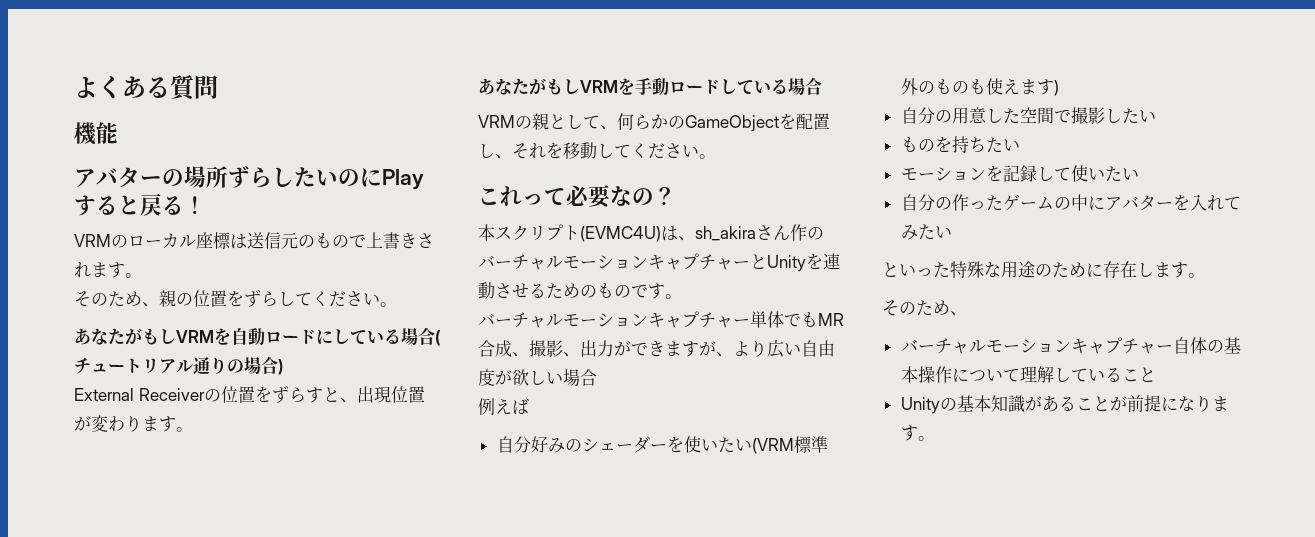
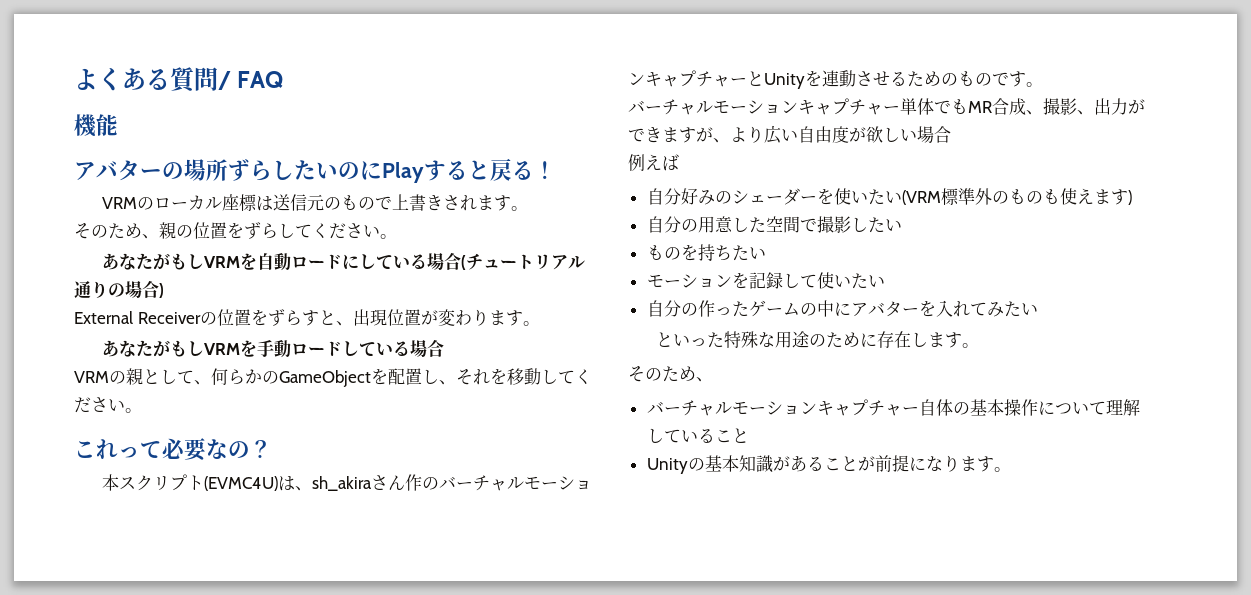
- よくある質問
+ よくある質問/ FAQ

